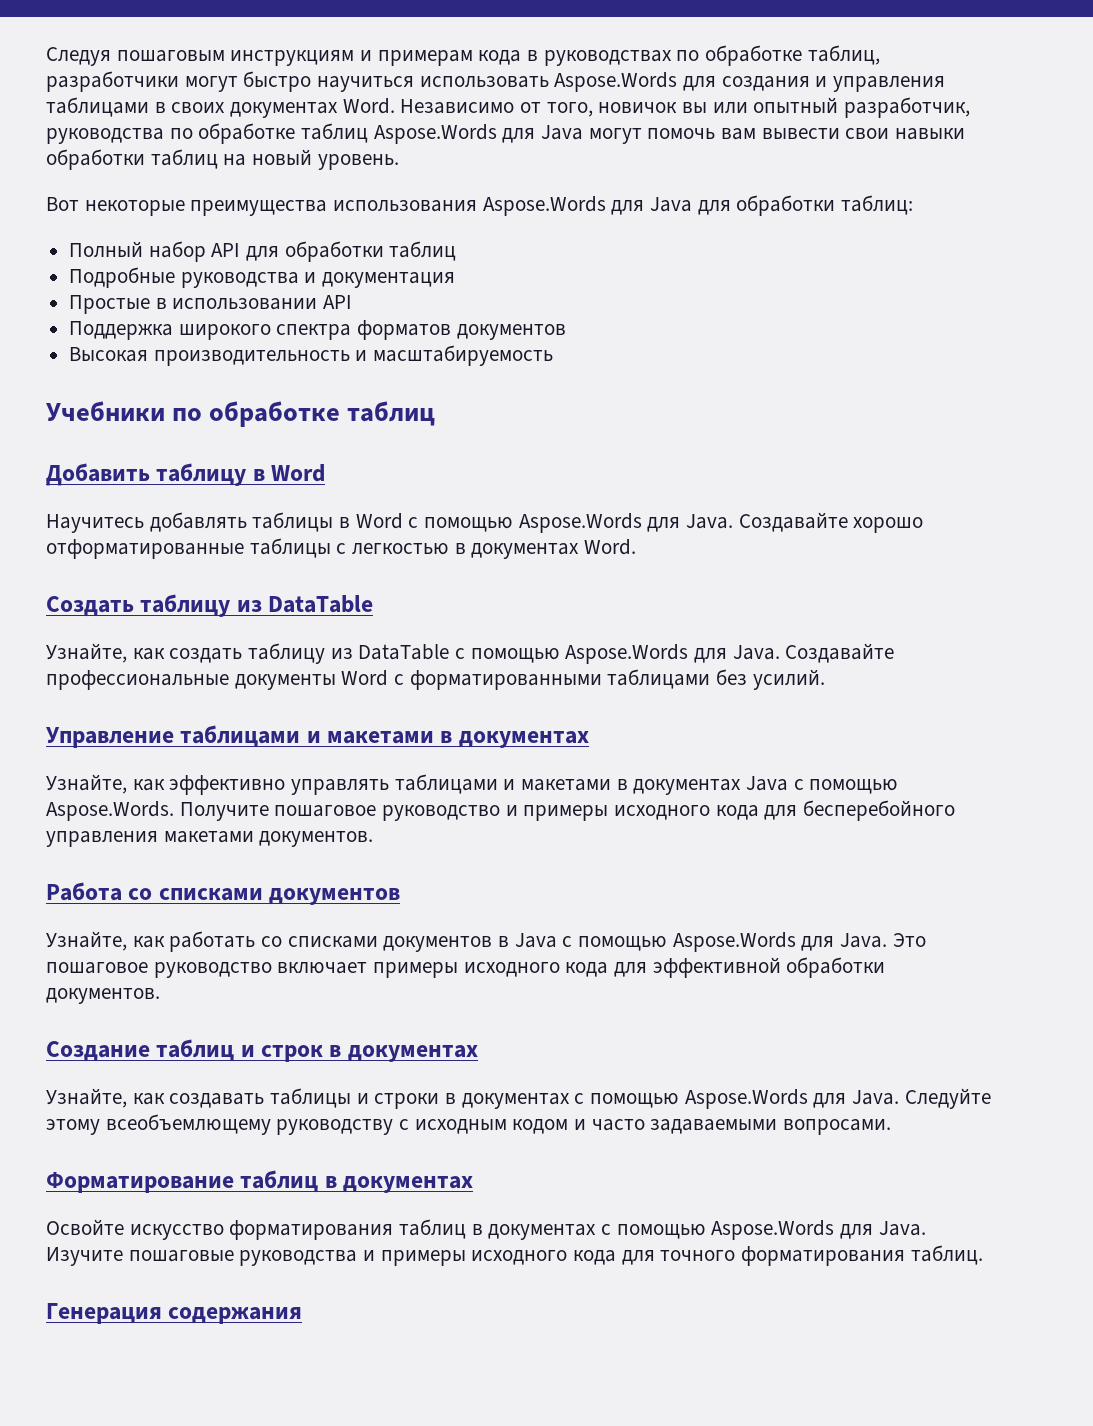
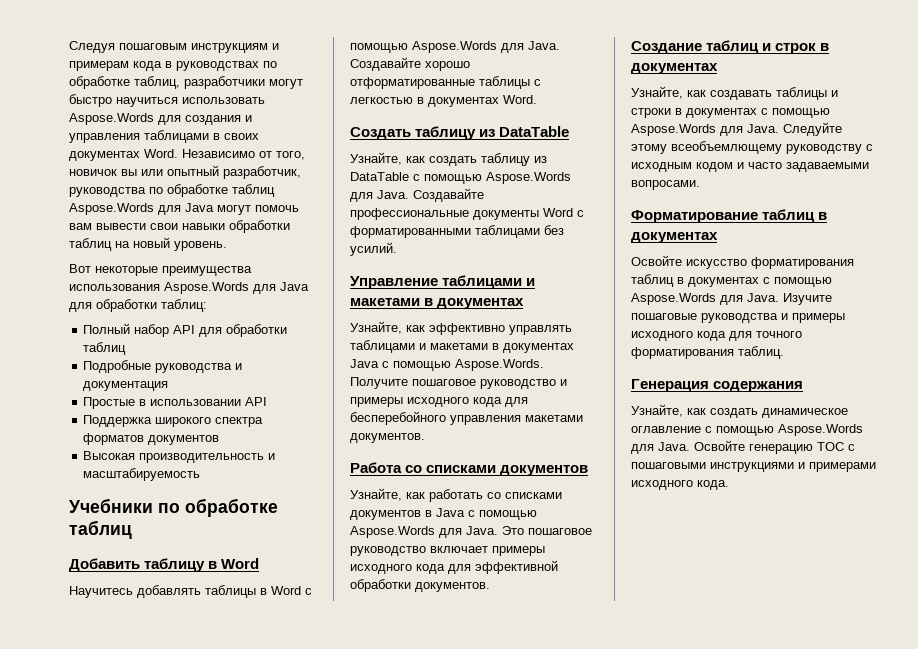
+ Узнайте, как создать динамическое оглавление с помощью Aspose.Words для Java. Освойте генерацию TOC с пошаговыми инструкциями и примерами исходного кода.

